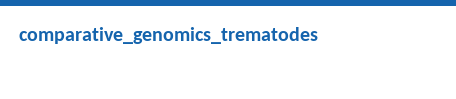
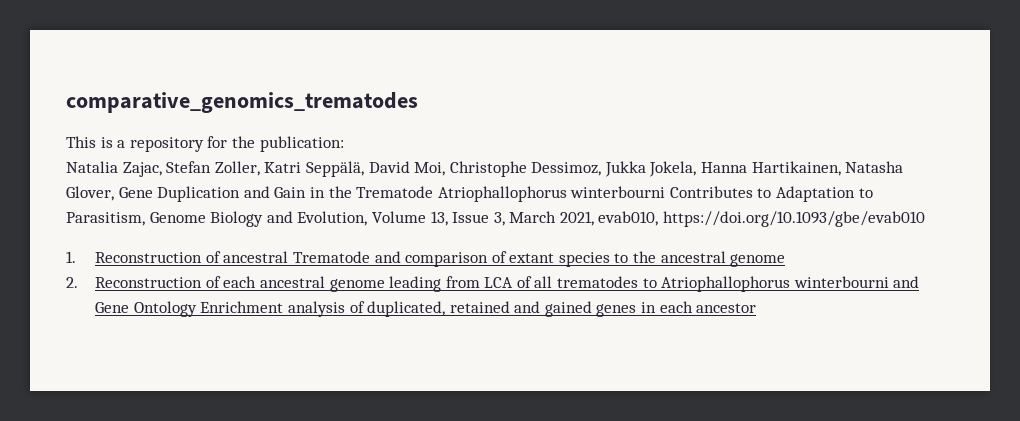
+ This is a repository for the publication:
+ Natalia Zajac, Stefan Zoller, Katri Seppälä, David Moi, Christophe Dessimoz, Jukka Jokela, Hanna Hartikainen, Natasha Glover, Gene Duplication and Gain in the Trematode Atriophallophorus winterbourni Contributes to Adaptation to Parasitism, Genome Biology and Evolution, Volume 13, Issue 3, March 2021, evab010, https://doi.org/10.1093/gbe/evab010
+ 1. Reconstruction of ancestral Trematode and comparison of extant species to the ancestral genome
+ 2. Reconstruction of each ancestral genome leading from LCA of all trematodes to Atriophallophorus winterbourni and Gene Ontology Enrichment analysis of duplicated, retained and gained genes in each ancestor

